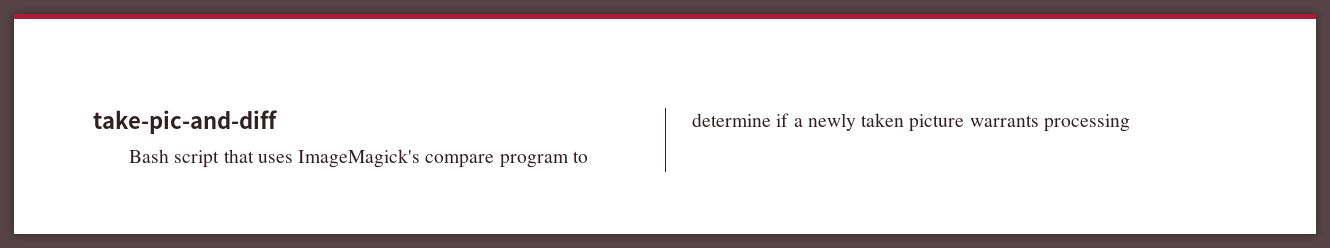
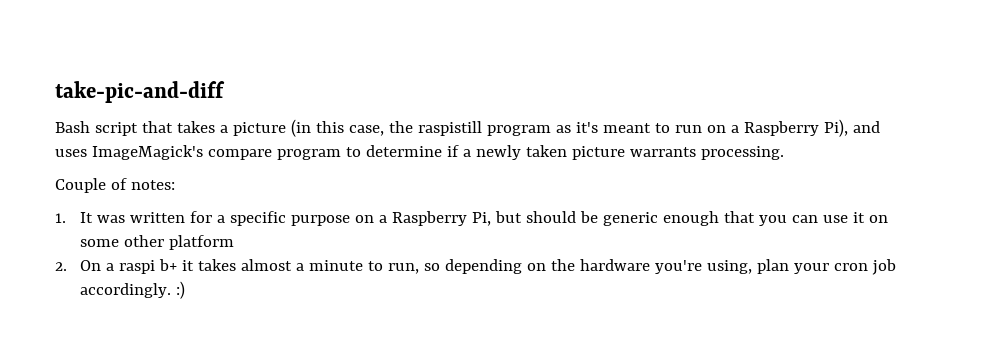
- Bash script that uses ImageMagick's compare program to determine if a newly taken picture warrants processing
+ Bash script that takes a picture (in this case, the raspistill program as it's meant to run on a Raspberry Pi), and uses ImageMagick's compare program to determine if a newly taken picture warrants processing.
+ Couple of notes:
+ 1. It was written for a specific purpose on a Raspberry Pi, but should be generic enough that you can use it on some other platform
+ 2. On a raspi b+ it takes almost a minute to run, so depending on the hardware you're using, plan your cron job accordingly. :)

